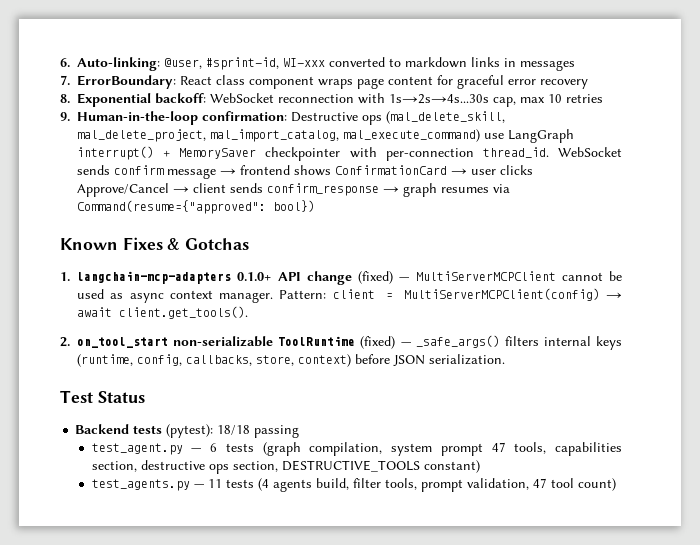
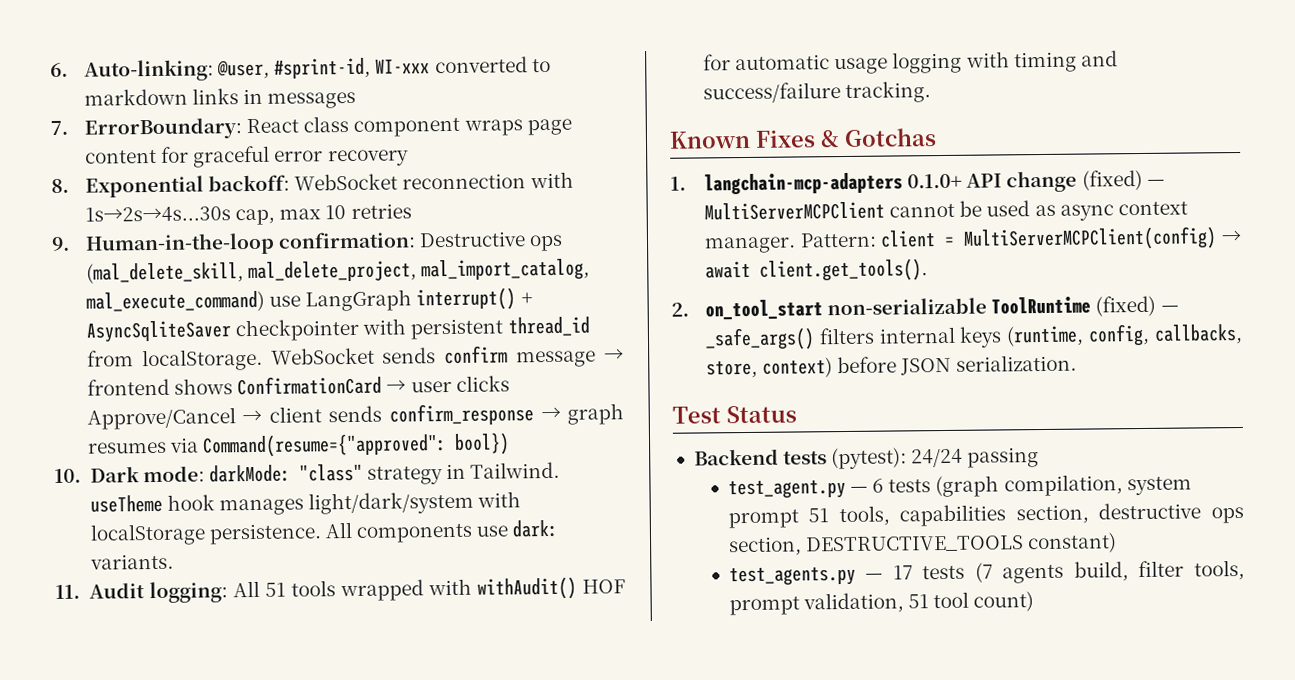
- 9. Human-in-the-loop confirmation: Destructive ops (mal_delete_skill, mal_delete_project, mal_import_catalog, mal_execute_command) use LangGraph interrupt() + MemorySaver checkpointer with per-connection thread_id.
+ 9. Human-in-the-loop confirmation: Destructive ops (mal_delete_skill, mal_delete_project, mal_import_catalog, mal_execute_command) use LangGraph interrupt() + AsyncSqliteSaver checkpointer with persistent thread_id from localStorage.
+ 10. Dark mode: darkMode: "class" strategy in Tailwind. useTheme hook manages light/dark/system with localStorage persistence. All components use dark: variants.
+ 11. Audit logging: All 51 tools wrapped with withAudit() HOF for automatic usage logging with timing and success/failure tracking.
- Backend tests (pytest): 18/18 passing
+ Backend tests (pytest): 24/24 passing
- test_agent.py — 6 tests (graph compilation, system prompt 47 tools, capabilities section, destructive ops section, DESTRUCTIVE_TOOLS constant)
+ test_agent.py — 6 tests (graph compilation, system prompt 51 tools, capabilities section, destructive ops section, DESTRUCTIVE_TOOLS constant)
- test_agents.py — 11 tests (4 agents build, filter tools, prompt validation, 47 tool count)
+ test_agents.py — 17 tests (7 agents build, filter tools, prompt validation, 51 tool count)

